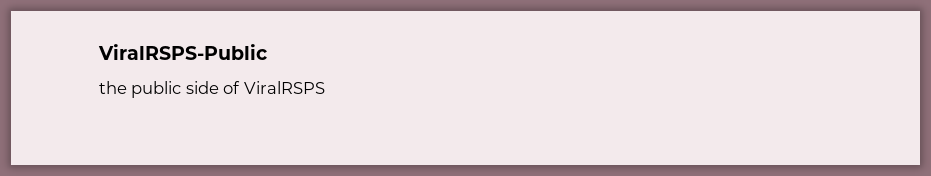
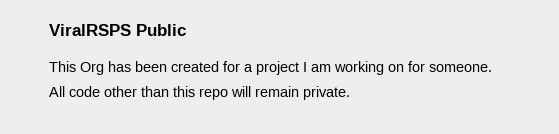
- ViralRSPS-Public
- the public side of ViralRSPS
+ ViralRSPS Public
+ This Org has been created for a project I am working on for someone. All code other than this repo will remain private.

